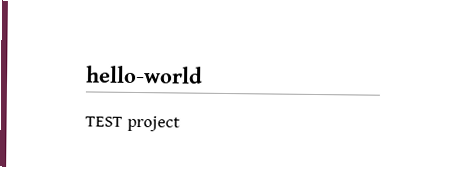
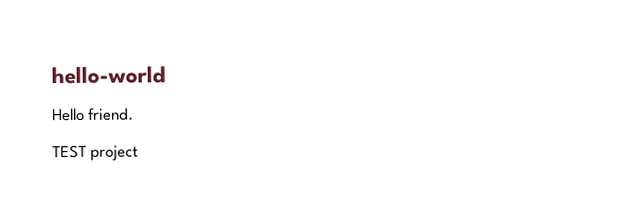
+ Hello friend.

